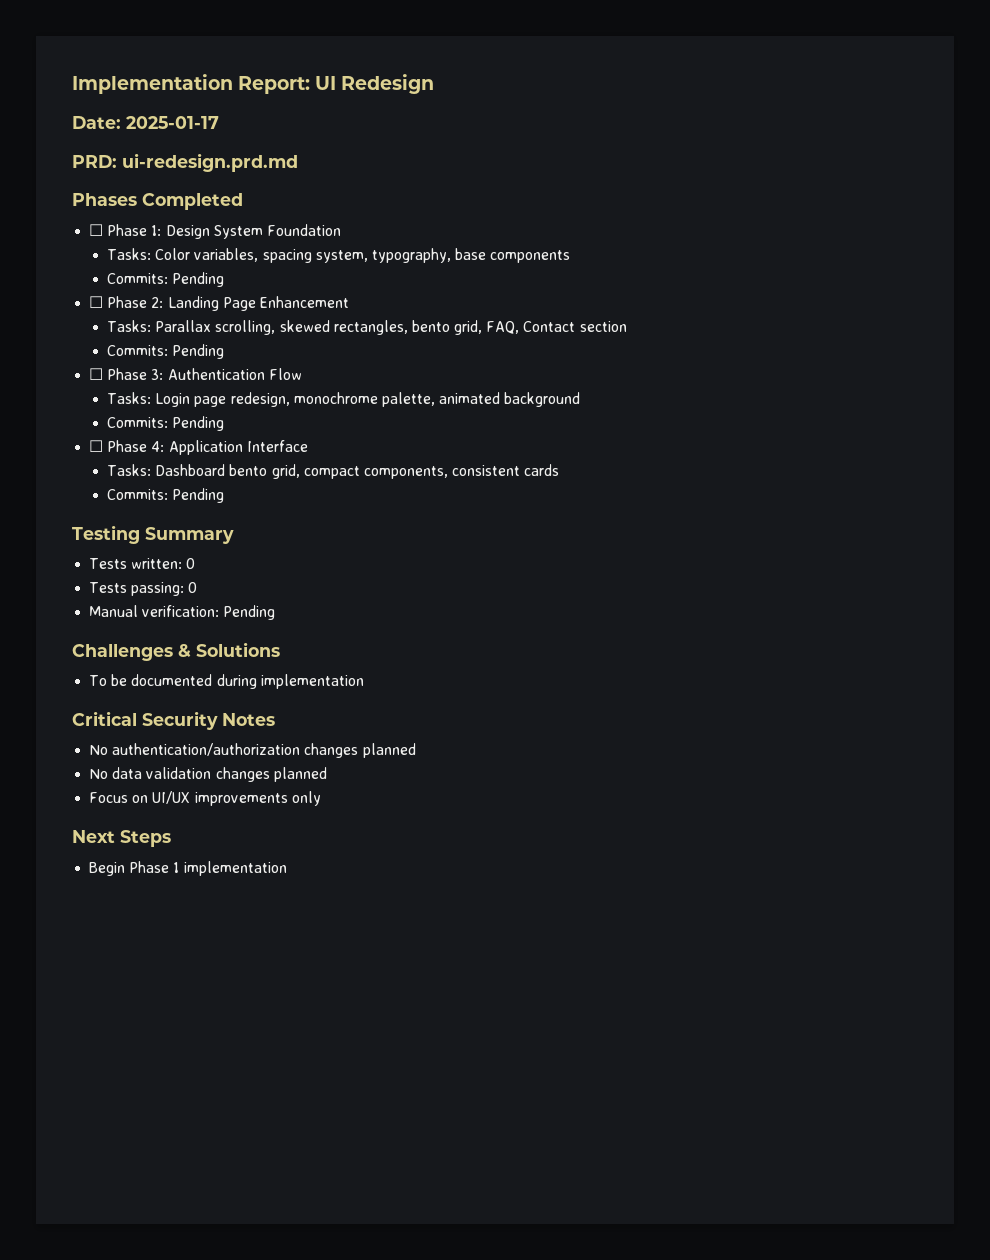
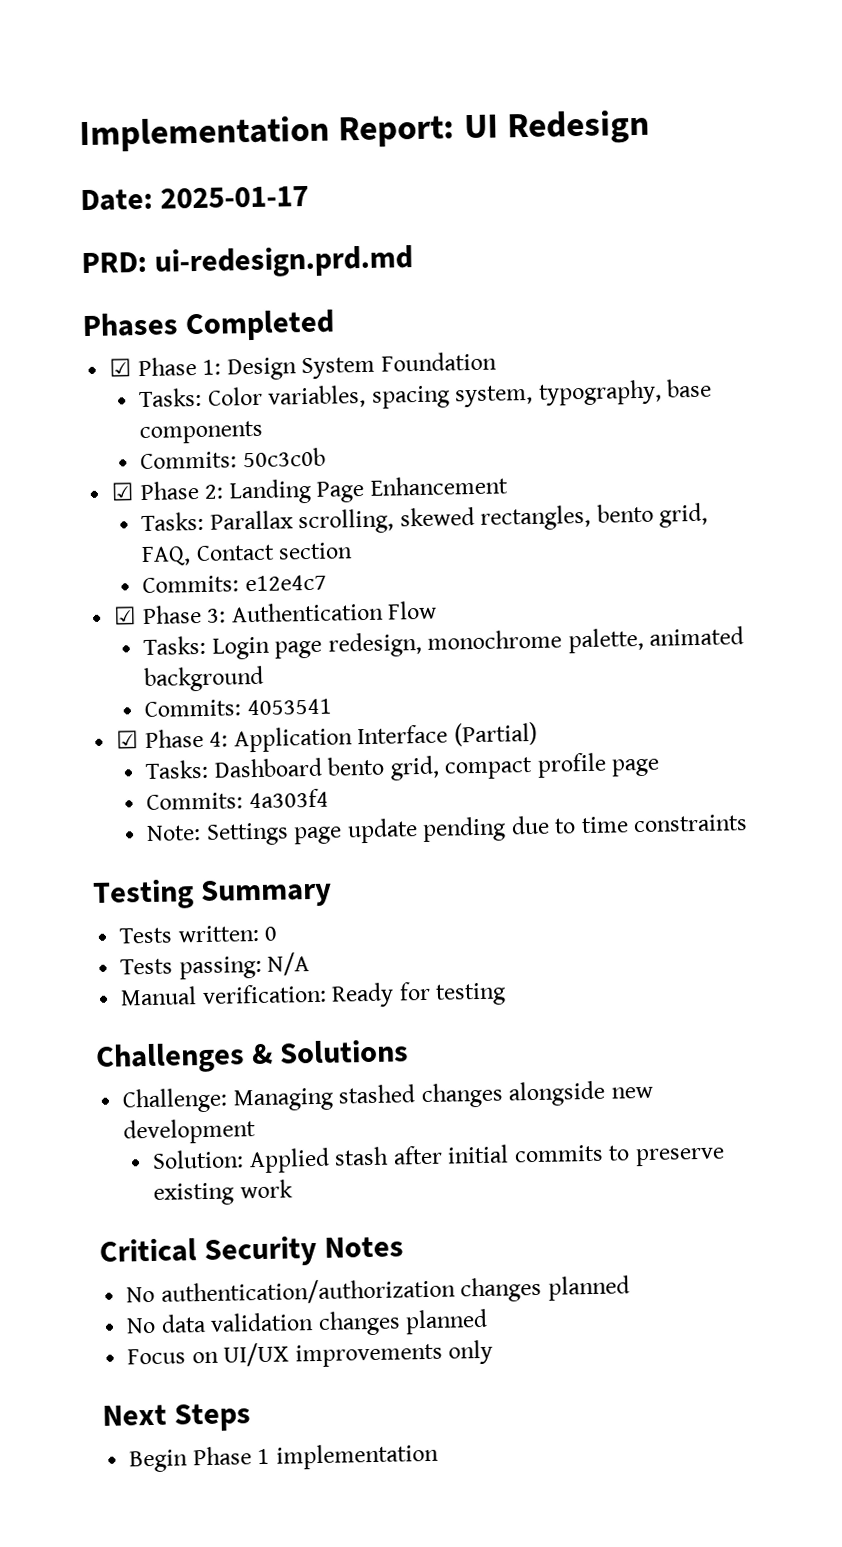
- ☐ Phase 1: Design System Foundation
+ ☑ Phase 1: Design System Foundation
  Tasks: Color variables, spacing system, typography, base components
- Commits: Pending
- ☐ Phase 2: Landing Page Enhancement
+ Commits: 50c3c0b
+ ☑ Phase 2: Landing Page Enhancement
  Tasks: Parallax scrolling, skewed rectangles, bento grid, FAQ, Contact section
- Commits: Pending
- ☐ Phase 3: Authentication Flow
+ Commits: e12e4c7
+ ☑ Phase 3: Authentication Flow
  Tasks: Login page redesign, monochrome palette, animated background
- Commits: Pending
- ☐ Phase 4: Application Interface
+ Commits: 4053541
+ ☑ Phase 4: Application Interface (Partial)
- Tasks: Dashboard bento grid, compact components, consistent cards
- Commits: Pending
+ Tasks: Dashboard bento grid, compact profile page
+ Commits: 4a303f4
+ Note: Settings page update pending due to time constraints
- Tests passing: 0
+ Tests passing: N/A
- Manual verification: Pending
+ Manual verification: Ready for testing
- To be documented during implementation
+ Challenge: Managing stashed changes alongside new development
+ Solution: Applied stash after initial commits to preserve existing work

